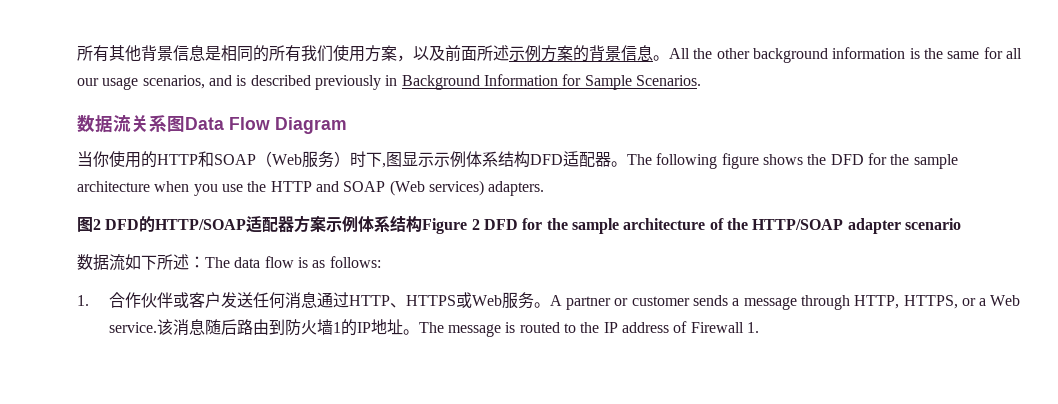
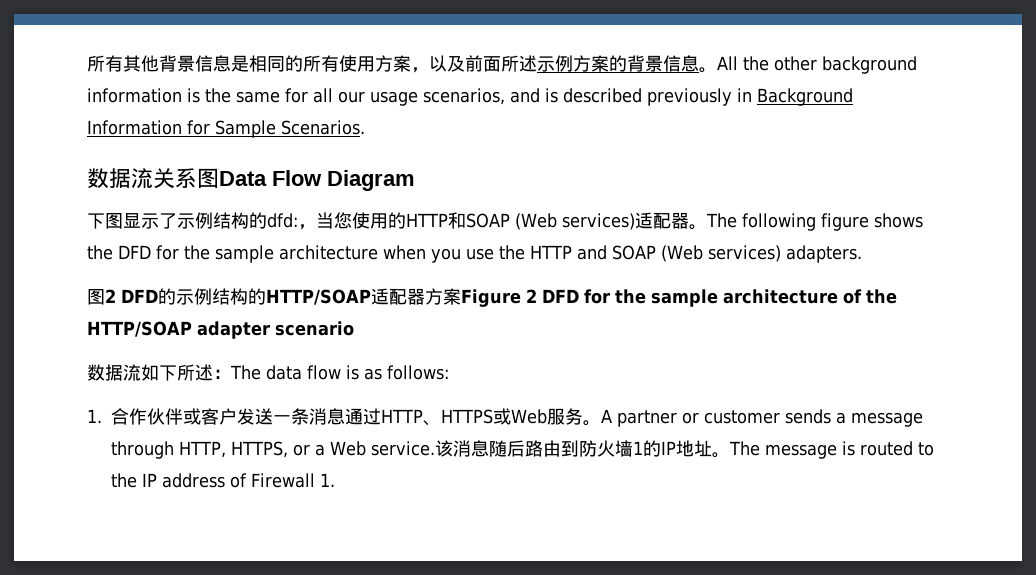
- 所有其他背景信息是相同的所有我们使用方案，以及前面所述示例方案的背景信息。
+ 所有其他背景信息是相同的所有使用方案，以及前面所述示例方案的背景信息。
- 当你使用的HTTP和SOAP（Web服务）时下,图显示示例体系结构DFD适配器。
+ 下图显示了示例结构的dfd:，当您使用的HTTP和SOAP (Web services)适配器。
- 图2 DFD的HTTP/SOAP适配器方案示例体系结构Figure 2 DFD for the sample architecture of the HTTP/SOAP adapter scenario
+ 图2 DFD的示例结构的HTTP/SOAP适配器方案Figure 2 DFD for the sample architecture of the HTTP/SOAP adapter scenario
- 1.合作伙伴或客户发送任何消息通过HTTP、HTTPS或Web服务。
+ 1.合作伙伴或客户发送一条消息通过HTTP、HTTPS或Web服务。

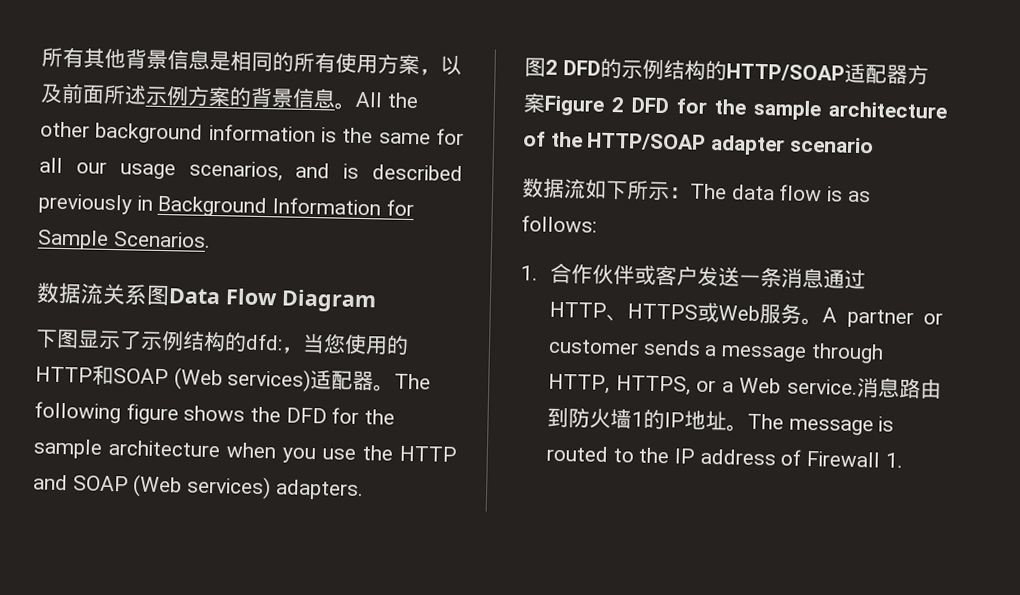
- 数据流如下所述：The data flow is as follows:
+ 数据流如下所示：The data flow is as follows:
- 该消息随后路由到防火墙1的IP地址。
+ 消息路由到防火墙1的IP地址。

